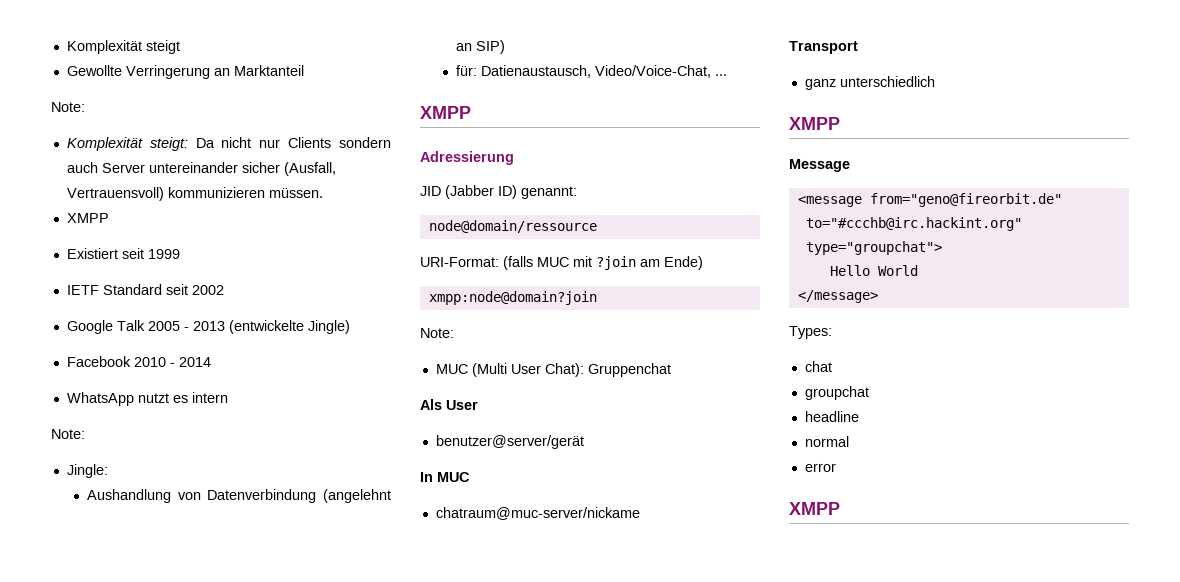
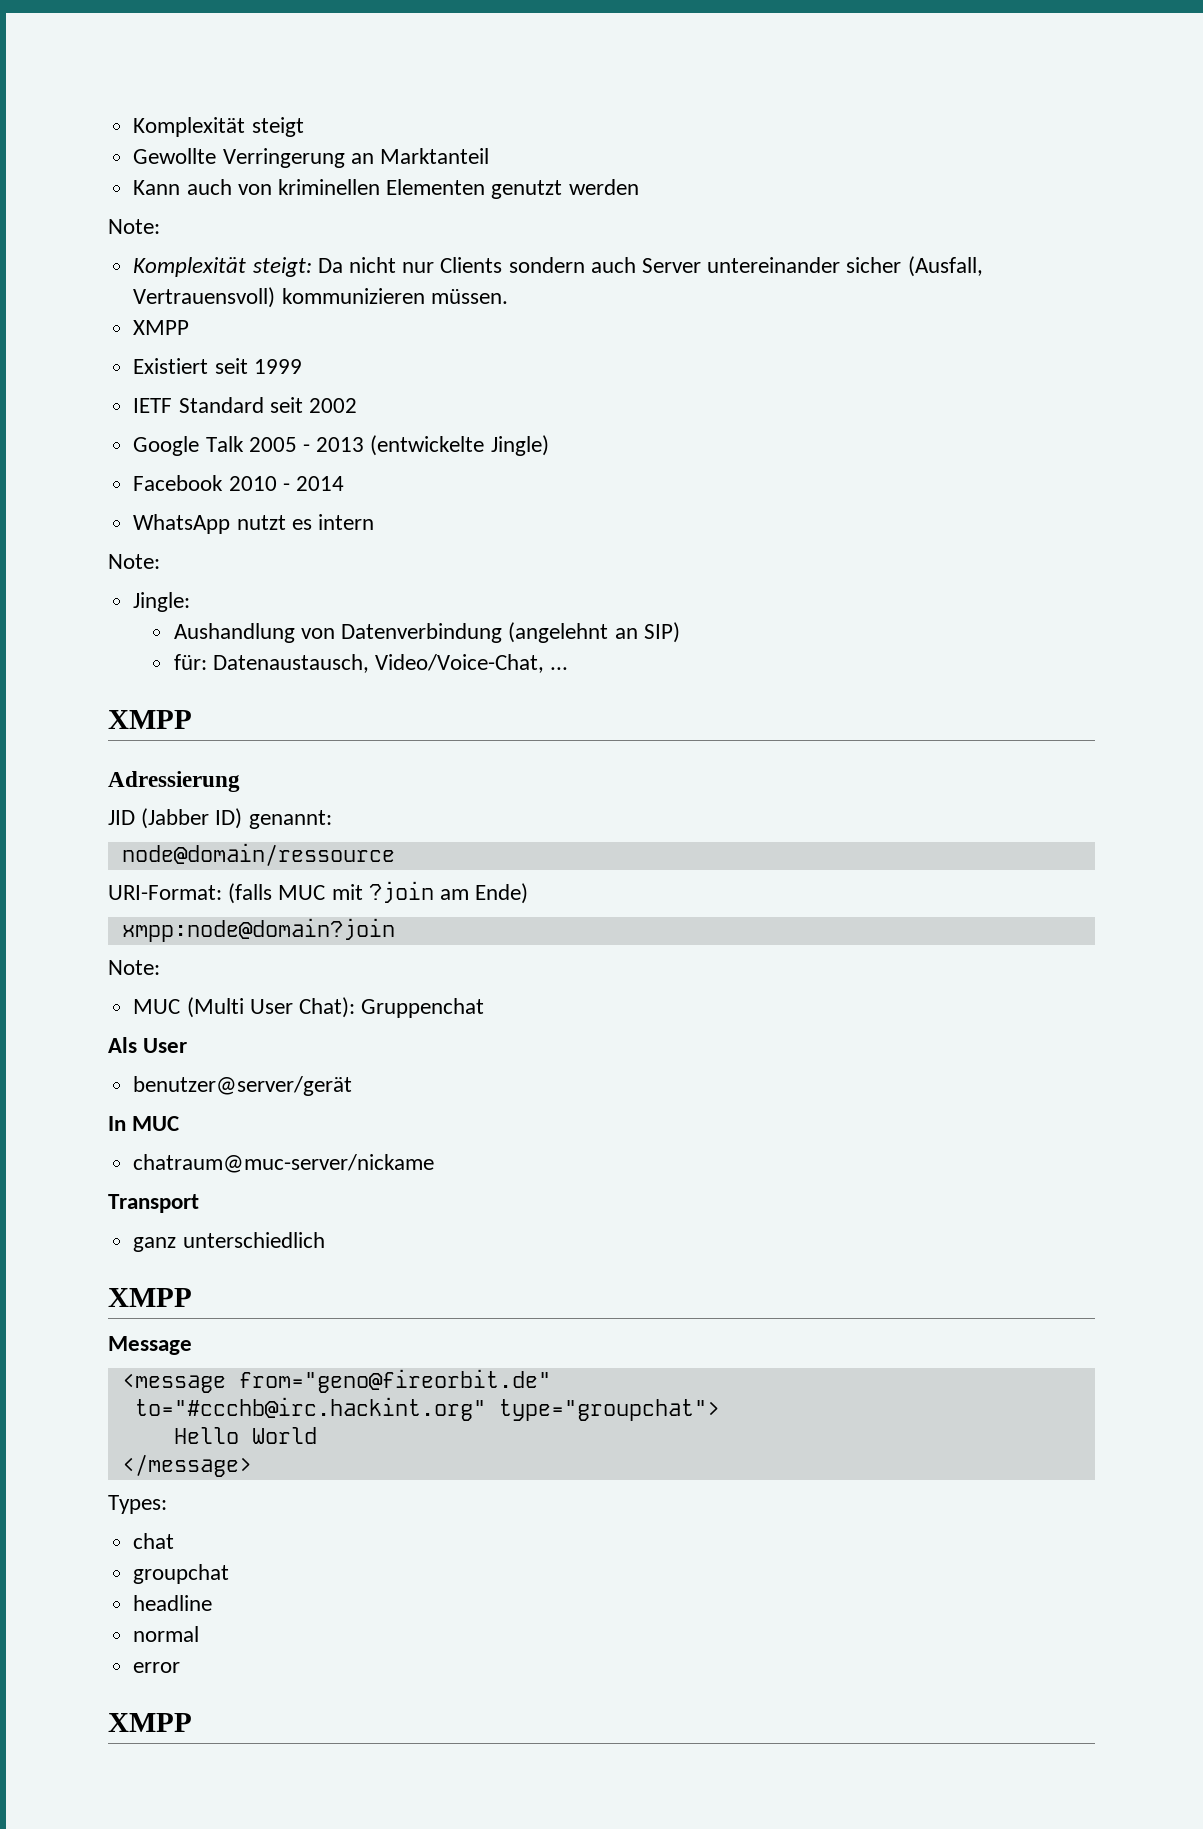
+ Kann auch von kriminellen Elementen genutzt werden
- für: Datienaustausch, Video/Voice-Chat, ...
+ für: Datenaustausch, Video/Voice-Chat, ...

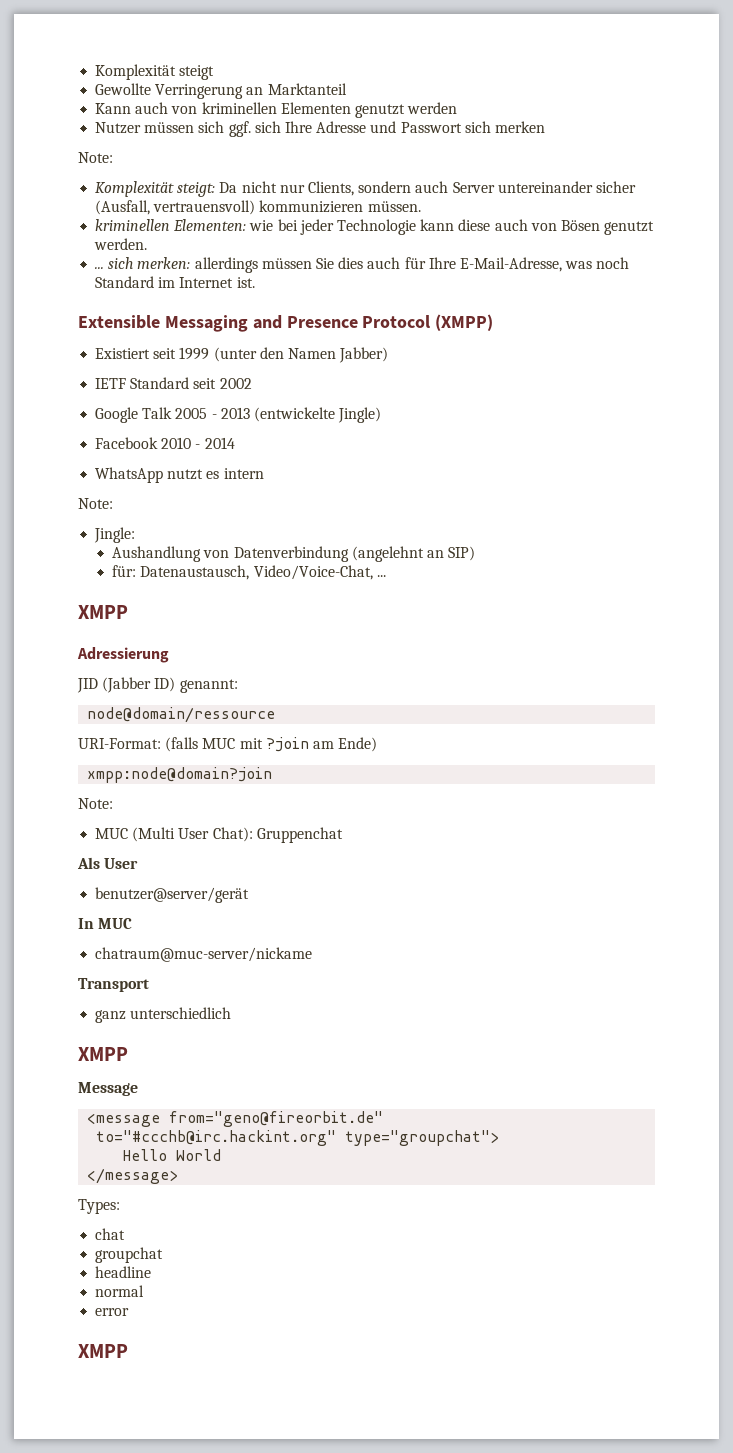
+ Nutzer müssen sich ggf. sich Ihre Adresse und Passwort sich merken
- Komplexität steigt: Da nicht nur Clients sondern auch Server untereinander sicher (Ausfall, Vertrauensvoll) kommunizieren müssen.
- XMPP
+ Komplexität steigt: Da nicht nur Clients, sondern auch Server untereinander sicher (Ausfall, vertrauensvoll) kommunizieren müssen.
+ kriminellen Elementen: wie bei jeder Technologie kann diese auch von Bösen genutzt werden.
+ ... sich merken: allerdings müssen Sie dies auch für Ihre E-Mail-Adresse, was noch Standard im Internet ist.
+ Extensible Messaging and Presence Protocol (XMPP)
- Existiert seit 1999
+ Existiert seit 1999 (unter den Namen Jabber)

